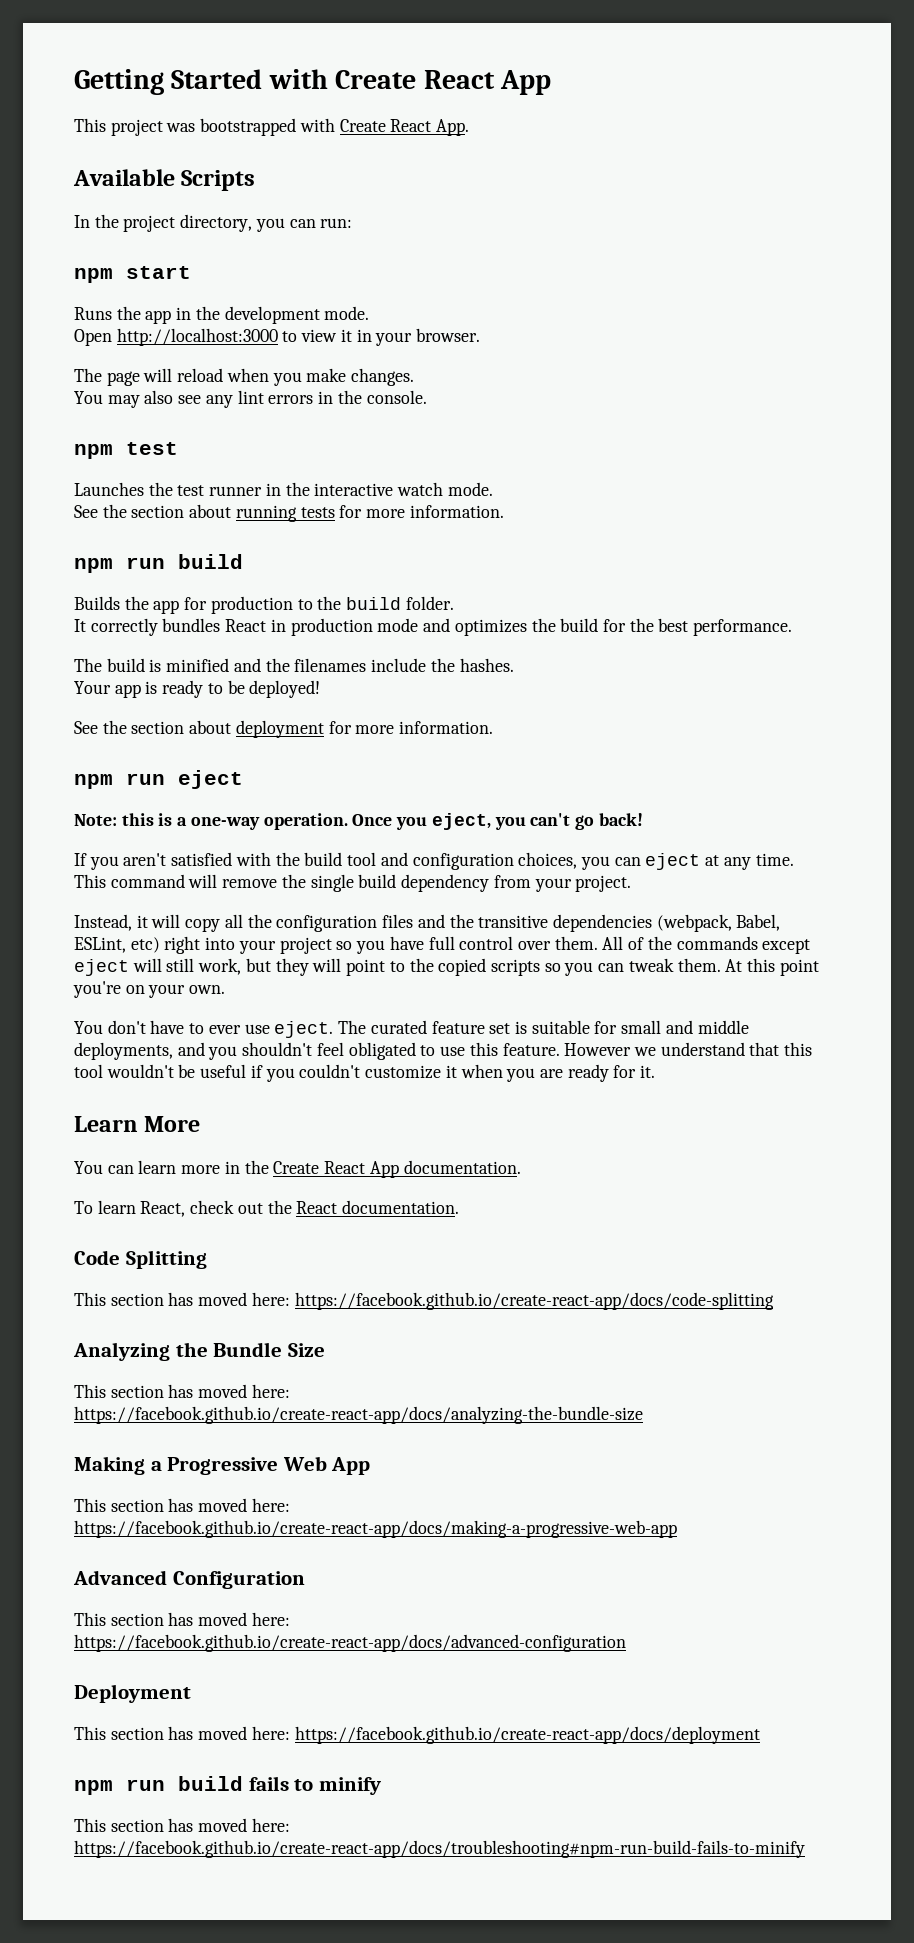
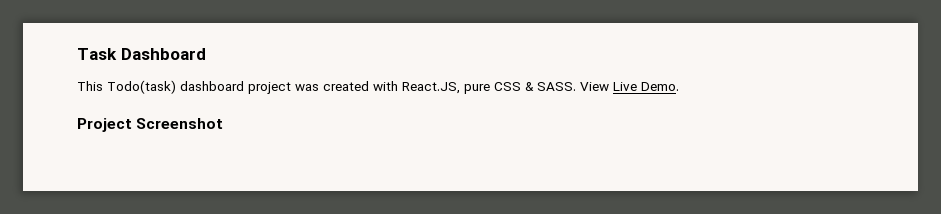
- Getting Started with Create React App
- This project was bootstrapped with Create React App.
- Available Scripts
- In the project directory, you can run:
- npm start
- Runs the app in the development mode.
- Open http://localhost:3000 to view it in your browser.
- The page will reload when you make changes.
- You may also see any lint errors in the console.
- npm test
- Launches the test runner in the interactive watch mode.
- See the section about running tests for more information.
- npm run build
- Builds the app for production to the build folder.
- It correctly bundles React in production mode and optimizes the build for the best performance.
- The build is minified and the filenames include the hashes.
- Your app is ready to be deployed!
- See the section about deployment for more information.
- npm run eject
- Note: this is a one-way operation. Once you eject, you can't go back!
- If you aren't satisfied with the build tool and configuration choices, you can eject at any time. This command will remove the single build dependency from your project.
- Instead, it will copy all the configuration files and the transitive dependencies (webpack, Babel, ESLint, etc) right into your project so you have full control over them. All of the commands except eject will still work, but they will point to the copied scripts so you can tweak them. At this point you're on your own.
- You don't have to ever use eject. The curated feature set is suitable for small and middle deployments, and you shouldn't feel obligated to use this feature. However we understand that this tool wouldn't be useful if you couldn't customize it when you are ready for it.
- Learn More
- You can learn more in the Create React App documentation.
- To learn React, check out the React documentation.
- Code Splitting
- This section has moved here: https://facebook.github.io/create-react-app/docs/code-splitting
- Analyzing the Bundle Size
- This section has moved here: https://facebook.github.io/create-react-app/docs/analyzing-the-bundle-size
- Making a Progressive Web App
- This section has moved here: https://facebook.github.io/create-react-app/docs/making-a-progressive-web-app
- Advanced Configuration
- This section has moved here: https://facebook.github.io/create-react-app/docs/advanced-configuration
- Deployment
- This section has moved here: https://facebook.github.io/create-react-app/docs/deployment
- npm run build fails to minify
- This section has moved here: https://facebook.github.io/create-react-app/docs/troubleshooting#npm-run-build-fails-to-minify
+ Task Dashboard
+ This Todo(task) dashboard project was created with React.JS, pure CSS & SASS. View Live Demo.
+ Project Screenshot

